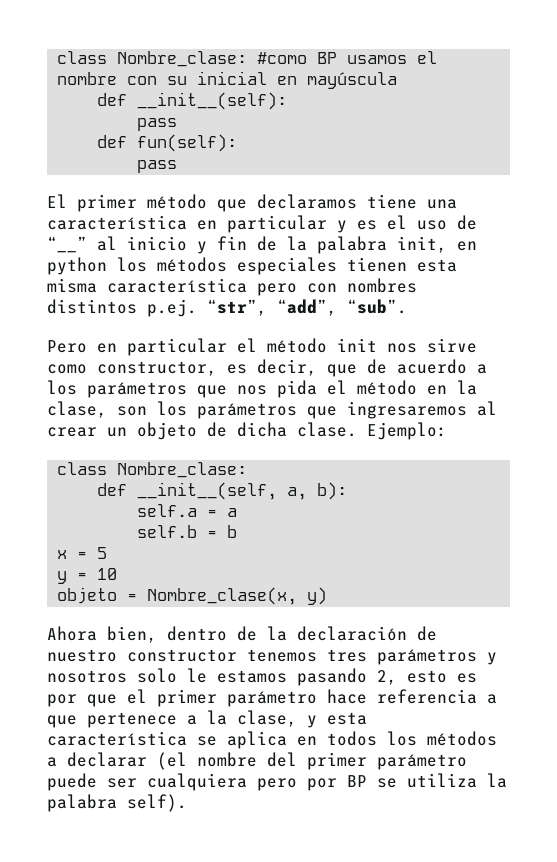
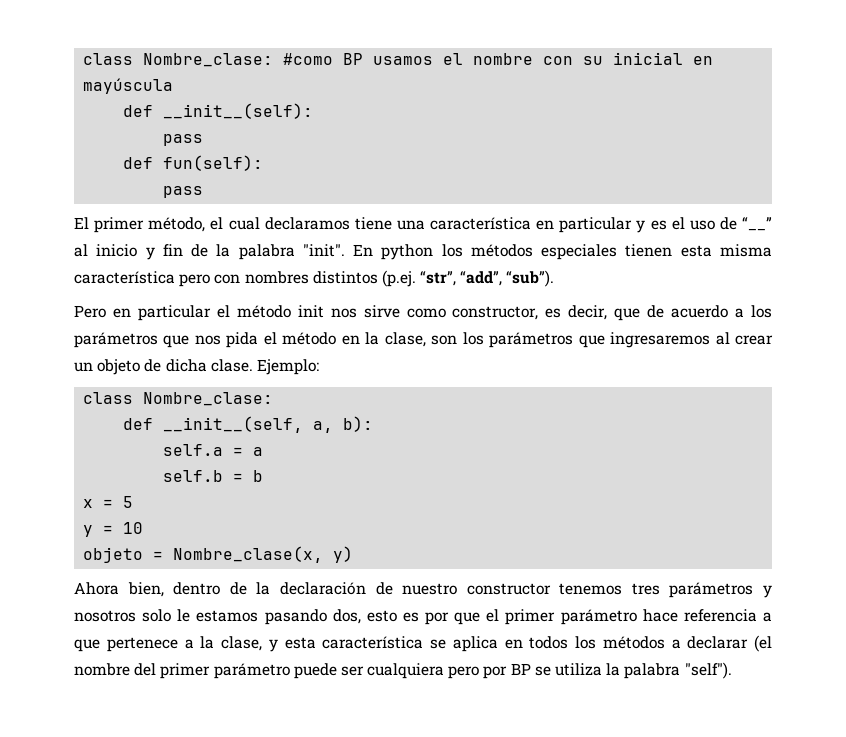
- El primer método que declaramos tiene una característica en particular y es el uso de “__” al inicio y fin de la palabra init, en python los métodos especiales tienen esta misma característica pero con nombres distintos p.ej. “str”, “add”, “sub”.
+ El primer método, el cual declaramos tiene una característica en particular y es el uso de “__” al inicio y fin de la palabra "init". En python los métodos especiales tienen esta misma característica pero con nombres distintos (p.ej. “str”, “add”, “sub”).
- Ahora bien, dentro de la declaración de nuestro constructor tenemos tres parámetros y nosotros solo le estamos pasando 2, esto es por que el primer parámetro hace referencia a que pertenece a la clase, y esta característica se aplica en todos los métodos a declarar (el nombre del primer parámetro puede ser cualquiera pero por BP se utiliza la palabra self).
+ Ahora bien, dentro de la declaración de nuestro constructor tenemos tres parámetros y nosotros solo le estamos pasando dos, esto es por que el primer parámetro hace referencia a que pertenece a la clase, y esta característica se aplica en todos los métodos a declarar (el nombre del primer parámetro puede ser cualquiera pero por BP se utiliza la palabra "self").

